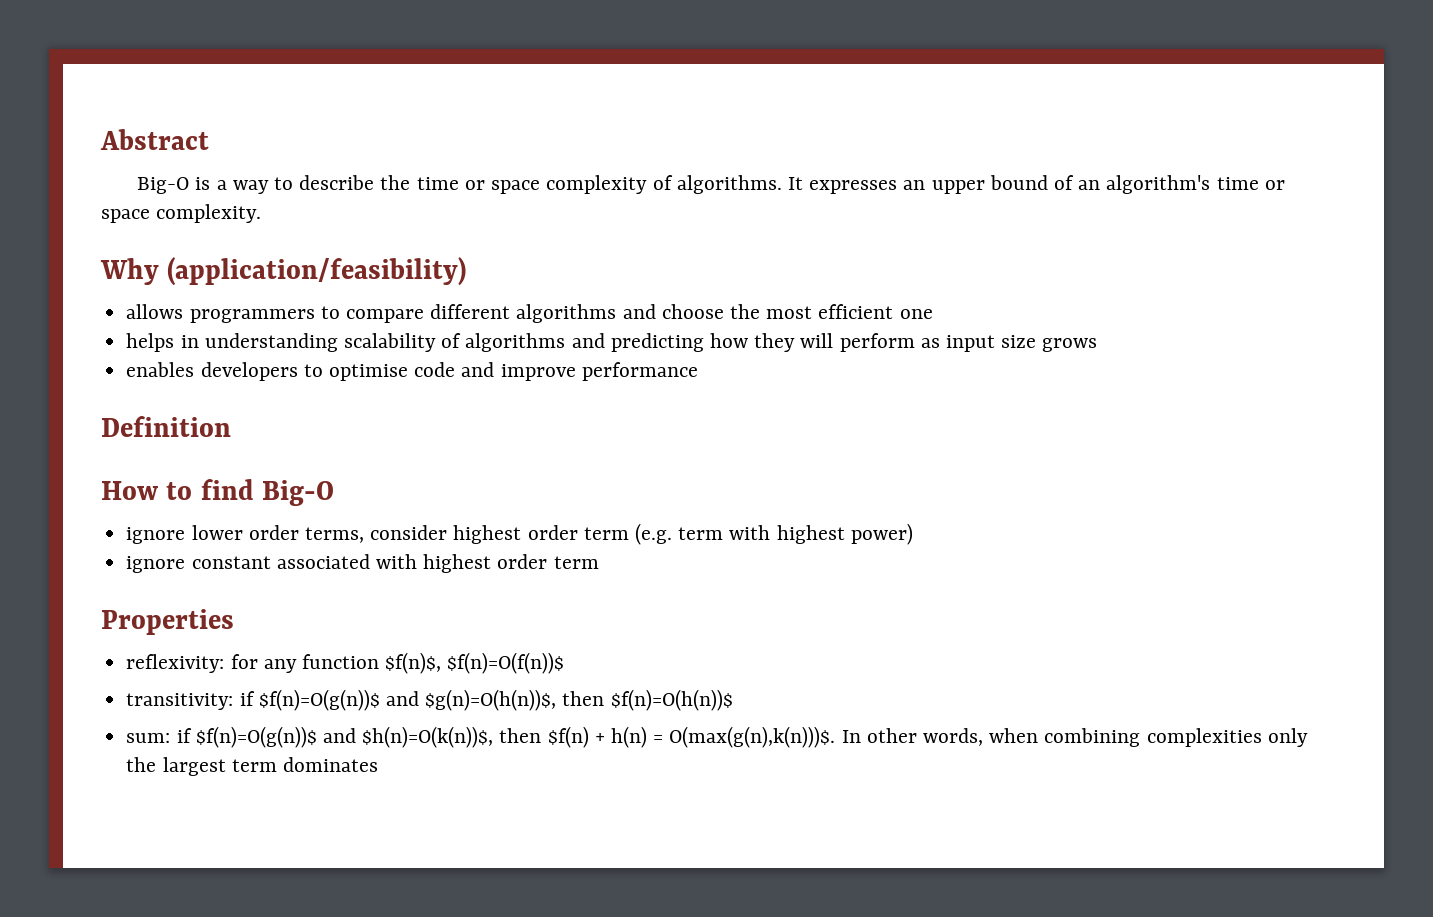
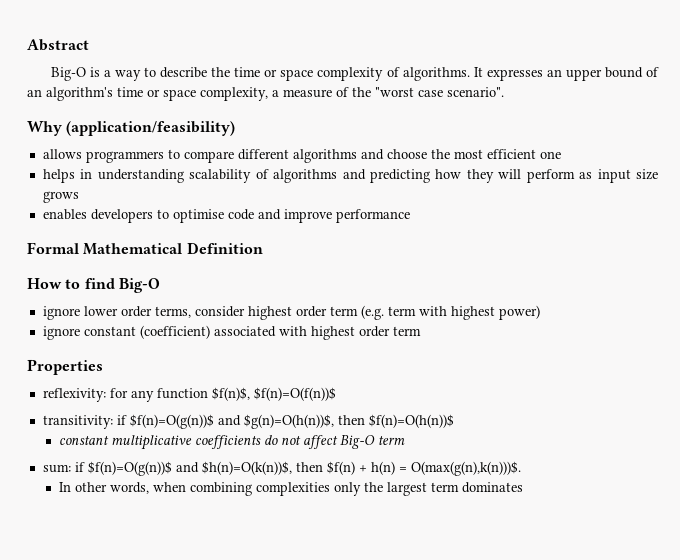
- It expresses an upper bound of an algorithm's time or space complexity.
+ It expresses an upper bound of an algorithm's time or space complexity, a measure of the "worst case scenario".
- Definition
+ Formal Mathematical Definition
- ignore constant associated with highest order term
+ ignore constant (coefficient) associated with highest order term
+ constant multiplicative coefficients do not affect Big-O term
- sum: if $f(n)=O(g(n))$ and $h(n)=O(k(n))$, then $f(n) + h(n) = O(max(g(n),k(n)))$. In other words, when combining complexities only the largest term dominates
+ sum: if $f(n)=O(g(n))$ and $h(n)=O(k(n))$, then $f(n) + h(n) = O(max(g(n),k(n)))$.
+ In other words, when combining complexities only the largest term dominates

